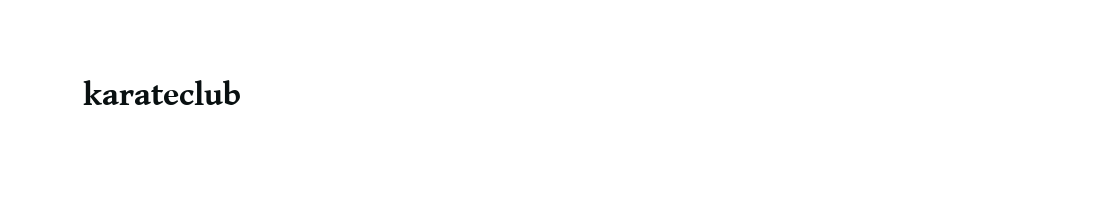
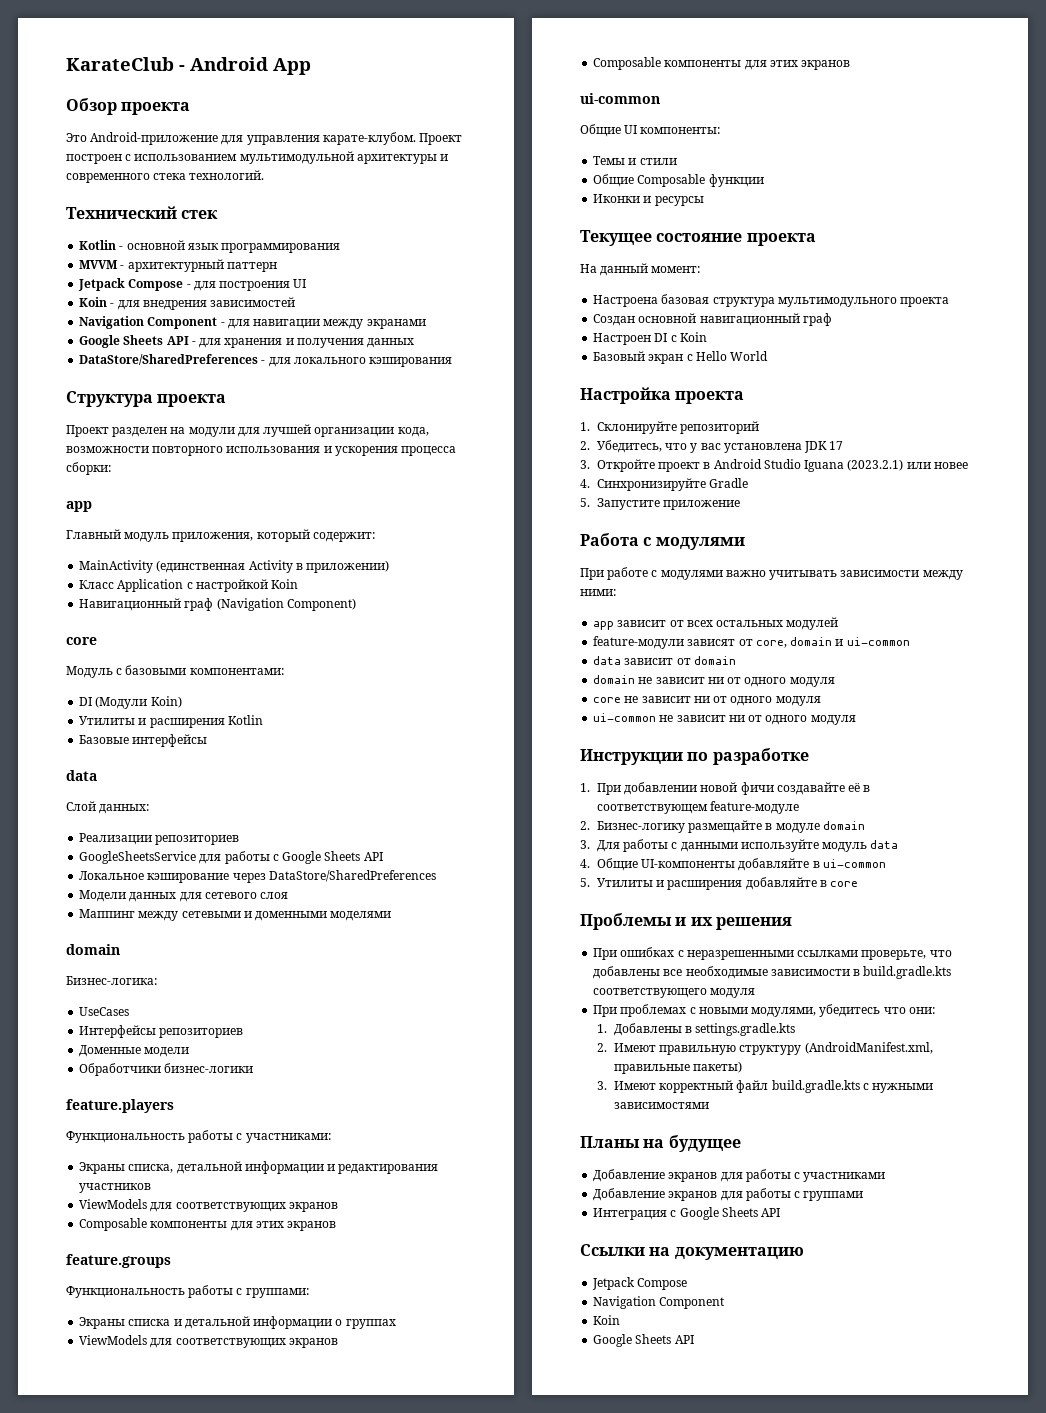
- karateclub
+ KarateClub - Android App
+ Обзор проекта
+ Это Android-приложение для управления карате-клубом. Проект построен с использованием мультимодульной архитектуры и современного стека технологий.
+ Технический стек
+ Kotlin - основной язык программирования
+ MVVM - архитектурный паттерн
+ Jetpack Compose - для построения UI
+ Koin - для внедрения зависимостей
+ Navigation Component - для навигации между экранами
+ Google Sheets API - для хранения и получения данных
+ DataStore/SharedPreferences - для локального кэширования
+ Структура проекта
+ Проект разделен на модули для лучшей организации кода, возможности повторного использования и ускорения процесса сборки:
+ app
+ Главный модуль приложения, который содержит:
+ MainActivity (единственная Activity в приложении)
+ Класс Application с настройкой Koin
+ Навигационный граф (Navigation Component)
+ core
+ Модуль с базовыми компонентами:
+ DI (Модули Koin)
+ Утилиты и расширения Kotlin
+ Базовые интерфейсы
+ data
+ Слой данных:
+ Реализации репозиториев
+ GoogleSheetsService для работы с Google Sheets API
+ Локальное кэширование через DataStore/SharedPreferences
+ Модели данных для сетевого слоя
+ Маппинг между сетевыми и доменными моделями
+ domain
+ Бизнес-логика:
+ UseCases
+ Интерфейсы репозиториев
+ Доменные модели
+ Обработчики бизнес-логики
+ feature.players
+ Функциональность работы с участниками:
+ Экраны списка, детальной информации и редактирования участников
+ ViewModels для соответствующих экранов
+ Composable компоненты для этих экранов
+ feature.groups
+ Функциональность работы с группами:
+ Экраны списка и детальной информации о группах
+ ViewModels для соответствующих экранов
+ Composable компоненты для этих экранов
+ ui-common
+ Общие UI компоненты:
+ Темы и стили
+ Общие Composable функции
+ Иконки и ресурсы
+ Текущее состояние проекта
+ На данный момент:
+ Настроена базовая структура мультимодульного проекта
+ Создан основной навигационный граф
+ Настроен DI с Koin
+ Базовый экран с Hello World
+ Настройка проекта
+ 1. Склонируйте репозиторий
+ 2. Убедитесь, что у вас установлена JDK 17
+ 3. Откройте проект в Android Studio Iguana (2023.2.1) или новее
+ 4. Синхронизируйте Gradle
+ 5. Запустите приложение
+ Работа с модулями
+ При работе с модулями важно учитывать зависимости между ними:
+ app зависит от всех остальных модулей
+ feature-модули зависят от core, domain и ui-common
+ data зависит от domain
+ domain не зависит ни от одного модуля
+ core не зависит ни от одного модуля
+ ui-common не зависит ни от одного модуля
+ Инструкции по разработке
+ 1. При добавлении новой фичи создавайте её в соответствующем feature-модуле
+ 2. Бизнес-логику размещайте в модуле domain
+ 3. Для работы с данными используйте модуль data
+ 4. Общие UI-компоненты добавляйте в ui-common
+ 5. Утилиты и расширения добавляйте в core
+ Проблемы и их решения
+ При ошибках с неразрешенными ссылками проверьте, что добавлены все необходимые зависимости в build.gradle.kts соответствующего модуля
+ При проблемах с новыми модулями, убедитесь что они:
+ 1. Добавлены в settings.gradle.kts
+ 2. Имеют правильную структуру (AndroidManifest.xml, правильные пакеты)
+ 3. Имеют корректный файл build.gradle.kts с нужными зависимостями
+ Планы на будущее
+ Добавление экранов для работы с участниками
+ Добавление экранов для работы с группами
+ Интеграция с Google Sheets API
+ Ссылки на документацию
+ Jetpack Compose
+ Navigation Component
+ Koin
+ Google Sheets API

